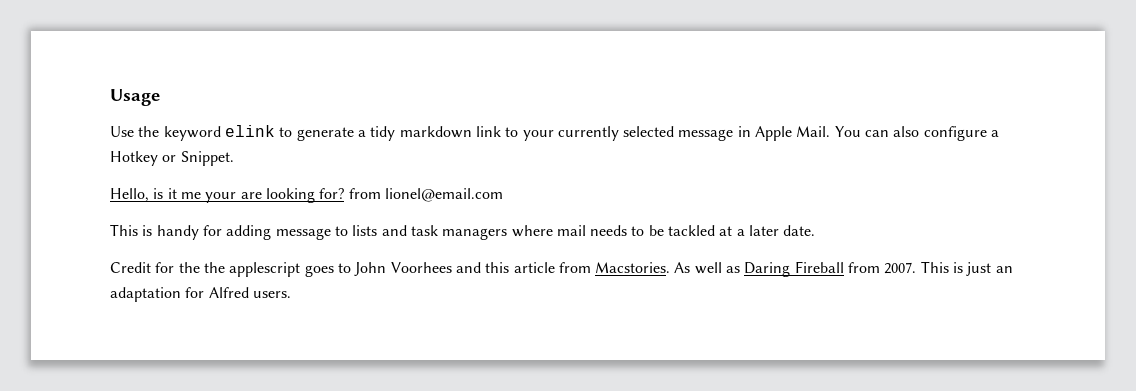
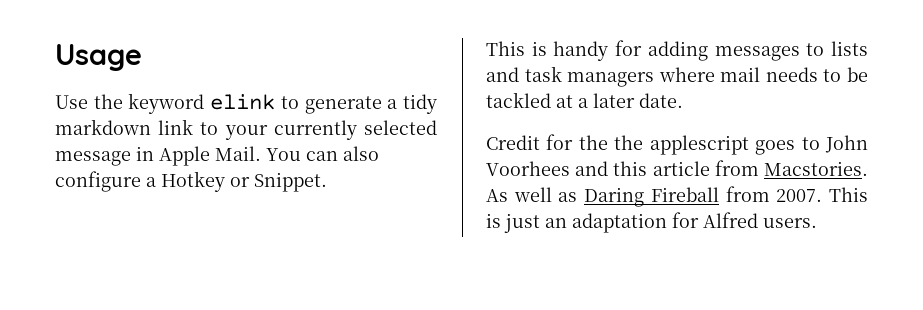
- Hello, is it me your are looking for? from lionel@email.com
- This is handy for adding message to lists and task managers where mail needs to be tackled at a later date.
+ This is handy for adding messages to lists and task managers where mail needs to be tackled at a later date.

